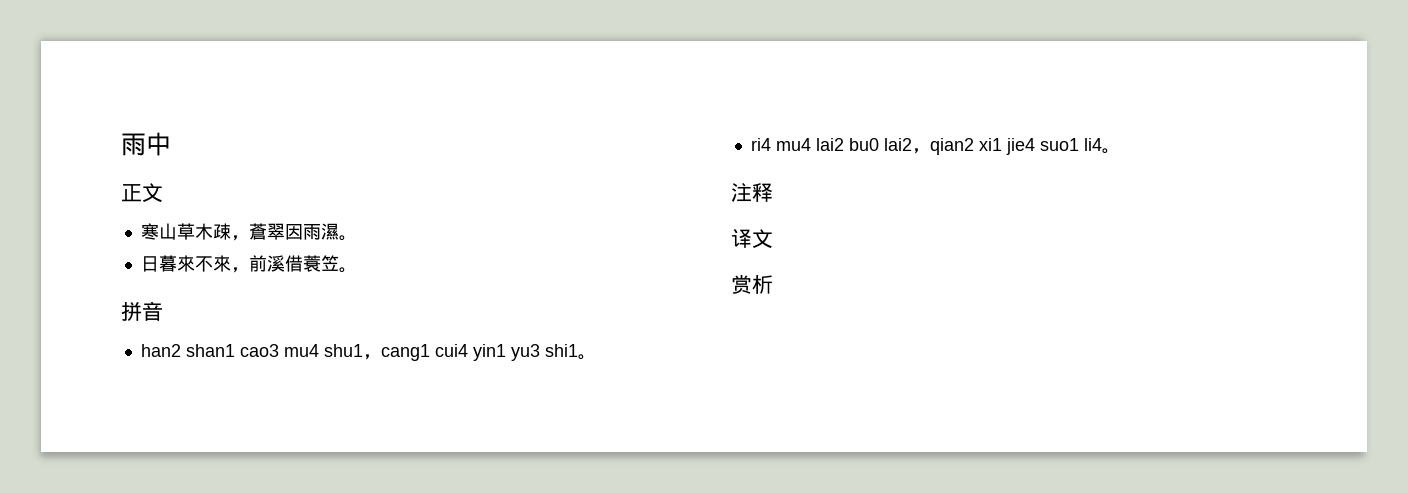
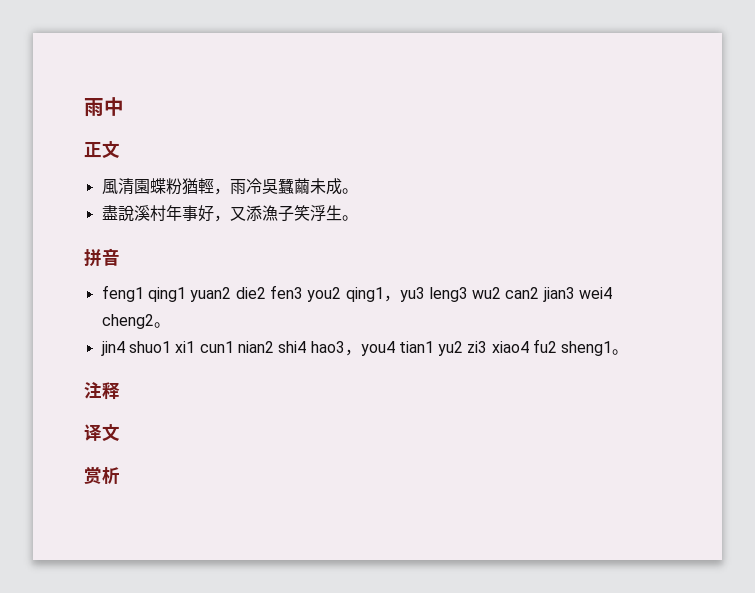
- 寒山草木疎，蒼翠因雨濕。
- 日暮來不來，前溪借蓑笠。
+ 風清園蝶粉猶輕，雨冷吳蠶繭未成。
+ 盡說溪村年事好，又添漁子笑浮生。
  拼音
- han2 shan1 cao3 mu4 shu1，cang1 cui4 yin1 yu3 shi1。
- ri4 mu4 lai2 bu0 lai2，qian2 xi1 jie4 suo1 li4。
+ feng1 qing1 yuan2 die2 fen3 you2 qing1，yu3 leng3 wu2 can2 jian3 wei4 cheng2。
+ jin4 shuo1 xi1 cun1 nian2 shi4 hao3，you4 tian1 yu2 zi3 xiao4 fu2 sheng1。

